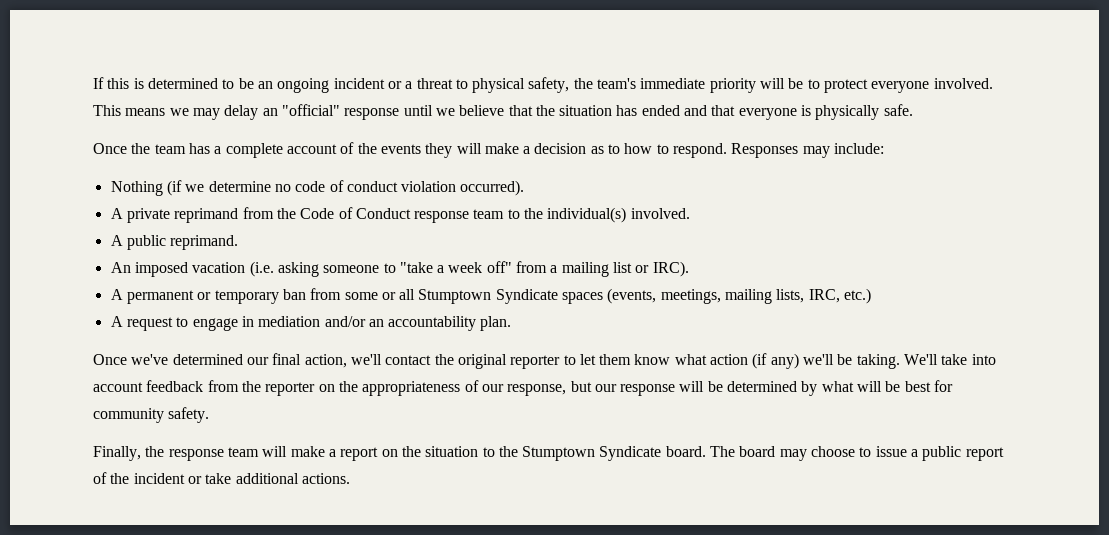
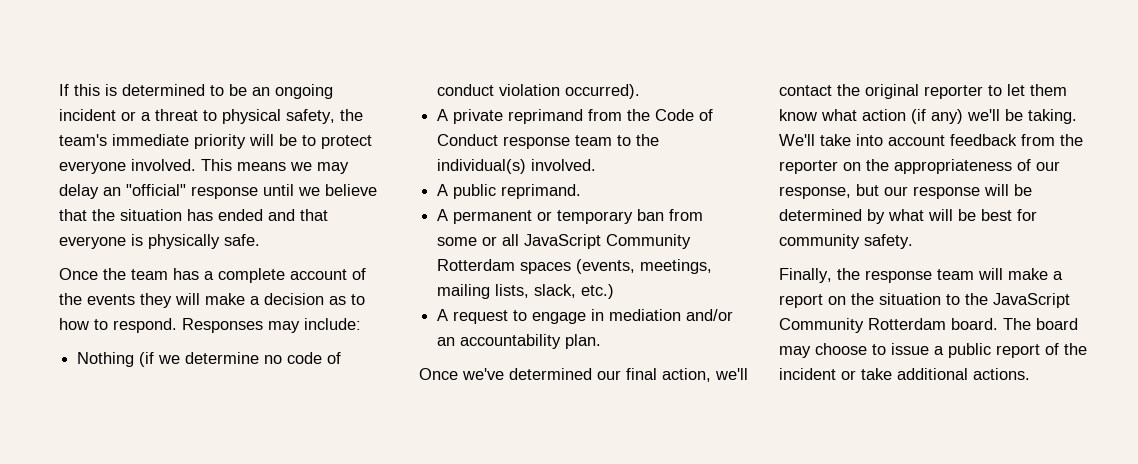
- An imposed vacation (i.e. asking someone to "take a week off" from a mailing list or IRC).
- A permanent or temporary ban from some or all Stumptown Syndicate spaces (events, meetings, mailing lists, IRC, etc.)
+ A permanent or temporary ban from some or all JavaScript Community Rotterdam spaces (events, meetings, mailing lists, slack, etc.)
- Finally, the response team will make a report on the situation to the Stumptown Syndicate board.
+ Finally, the response team will make a report on the situation to the JavaScript Community Rotterdam board.

